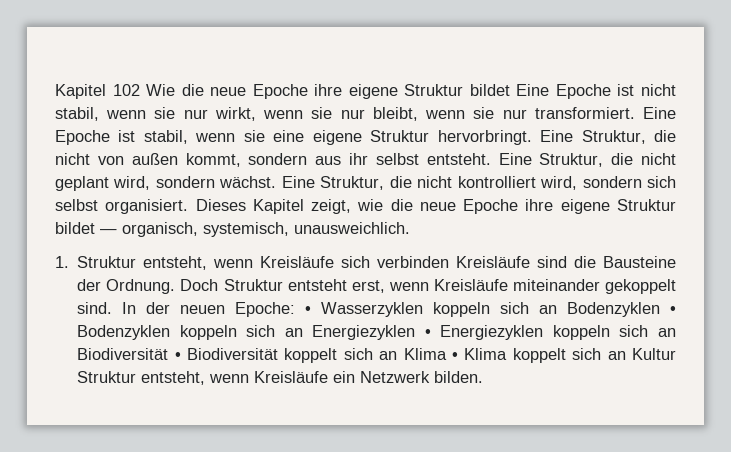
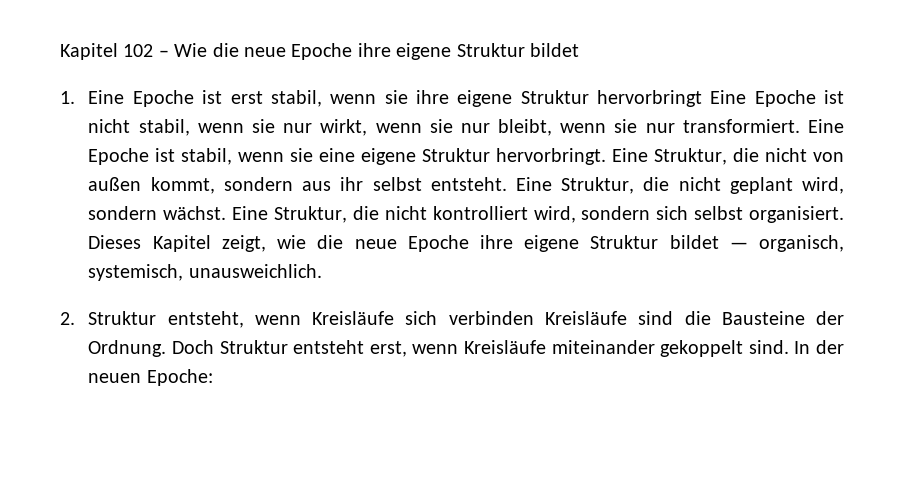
- Kapitel 102 Wie die neue Epoche ihre eigene Struktur bildet Eine Epoche ist nicht stabil, wenn sie nur wirkt, wenn sie nur bleibt, wenn sie nur transformiert.
+ Kapitel 102 – Wie die neue Epoche ihre eigene Struktur bildet
+ 1. Eine Epoche ist erst stabil, wenn sie ihre eigene Struktur hervorbringt Eine Epoche ist nicht stabil, wenn sie nur wirkt, wenn sie nur bleibt, wenn sie nur transformiert.
- 1. Struktur entsteht, wenn Kreisläufe sich verbinden Kreisläufe sind die Bausteine der Ordnung.
+ 2. Struktur entsteht, wenn Kreisläufe sich verbinden Kreisläufe sind die Bausteine der Ordnung.
- In der neuen Epoche: • Wasserzyklen koppeln sich an Bodenzyklen • Bodenzyklen koppeln sich an Energiezyklen • Energiezyklen koppeln sich an Biodiversität • Biodiversität koppelt sich an Klima • Klima koppelt sich an Kultur Struktur entsteht, wenn Kreisläufe ein Netzwerk bilden.
+ In der neuen Epoche:

